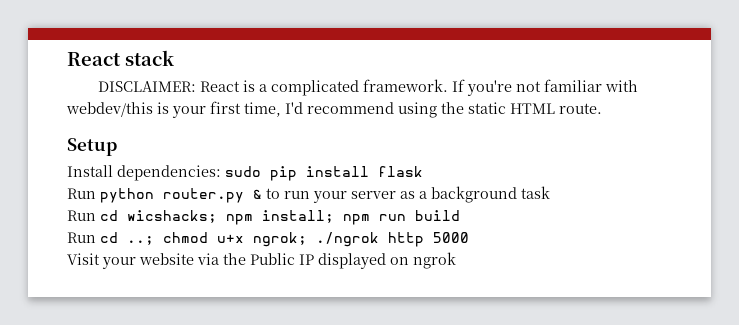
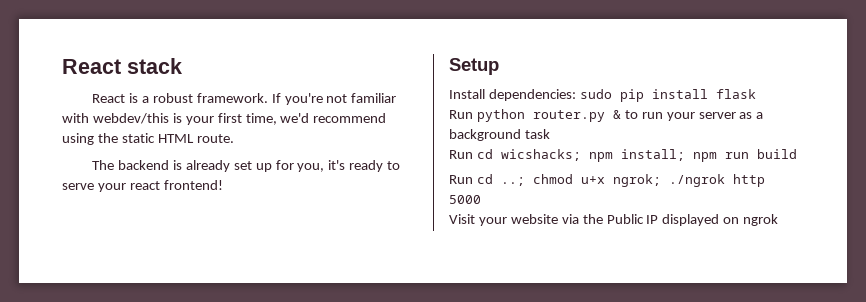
- DISCLAIMER: React is a complicated framework.
+ React is a robust framework.
- If you're not familiar with webdev/this is your first time, I'd recommend using the static HTML route.
+ If you're not familiar with webdev/this is your first time, we'd recommend using the static HTML route.
+ The backend is already set up for you, it's ready to serve your react frontend!

